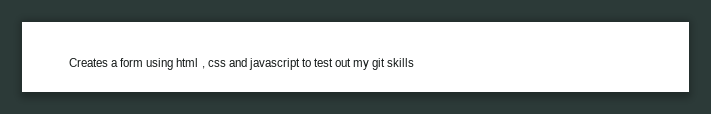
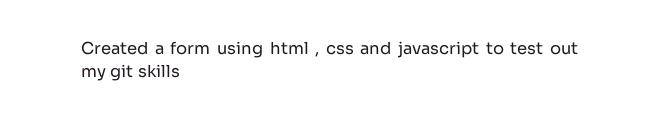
- Creates a form using html , css and javascript to test out my git skills
+ Created a form using html , css and javascript to test out my git skills

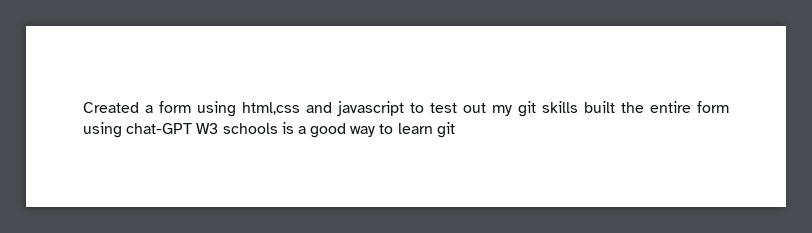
- Created a form using html , css and javascript to test out my git skills
+ Created a form using html,css and javascript to test out my git skills built the entire form using chat-GPT W3 schools is a good way to learn git

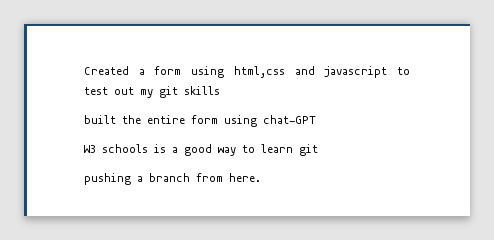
- Created a form using html,css and javascript to test out my git skills built the entire form using chat-GPT W3 schools is a good way to learn git
+ Created a form using html,css and javascript to test out my git skills
+ built the entire form using chat-GPT
+ W3 schools is a good way to learn git
+ pushing a branch from here.

